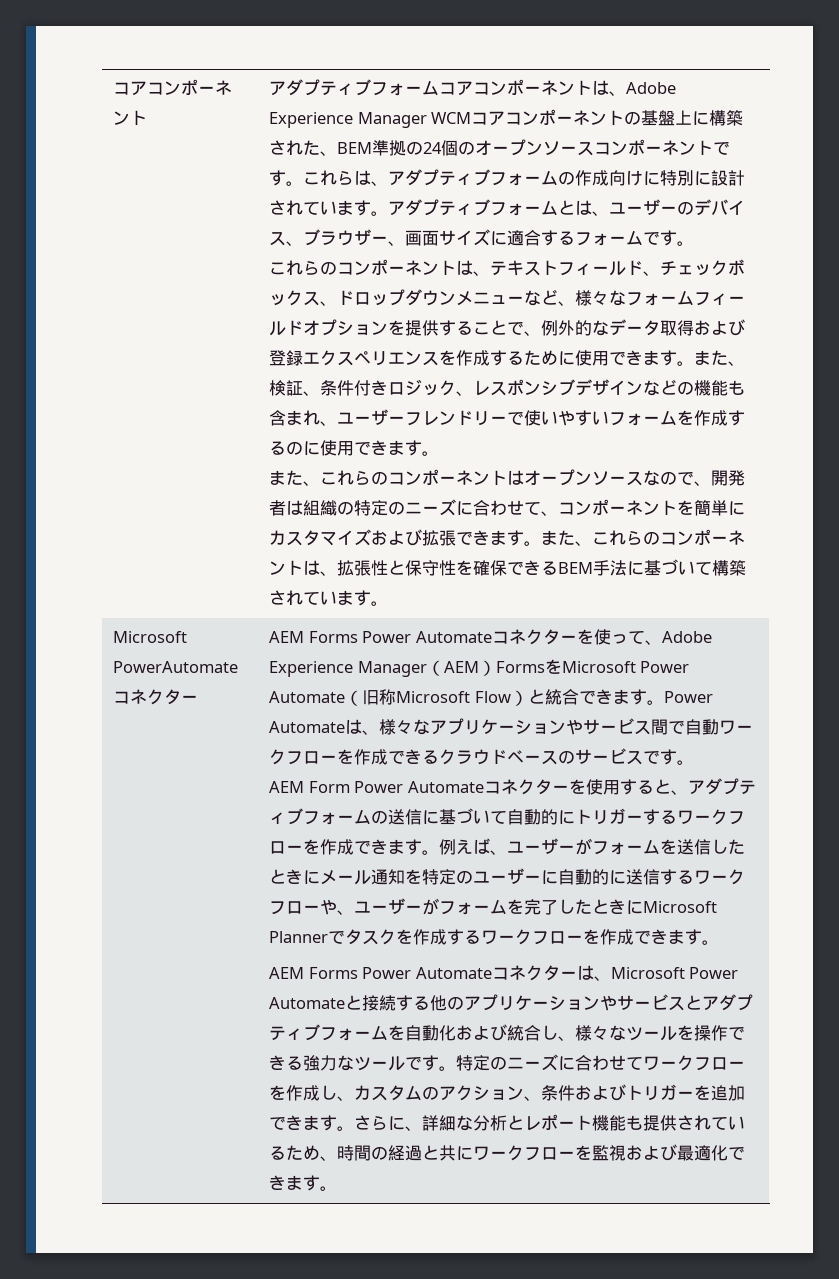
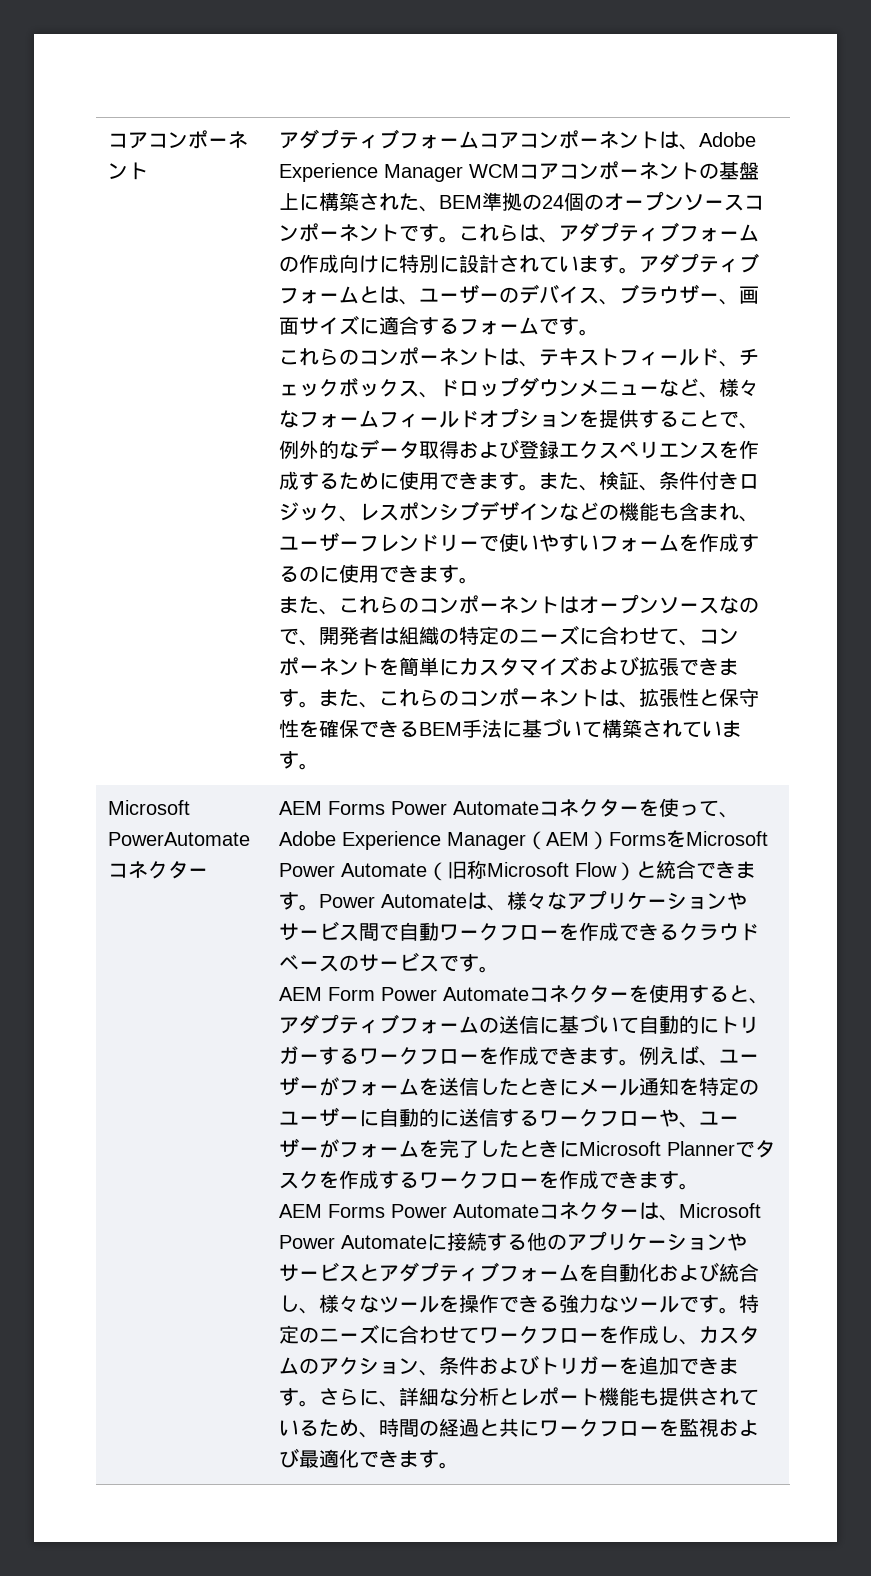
- AEM Forms Power Automateコネクターは、Microsoft Power Automateと接続する他のアプリケーションやサービスとアダプティブフォームを自動化および統合し、様々なツールを操作できる強力なツールです。
+ AEM Forms Power Automateコネクターは、Microsoft Power Automateに接続する他のアプリケーションやサービスとアダプティブフォームを自動化および統合し、様々なツールを操作できる強力なツールです。

